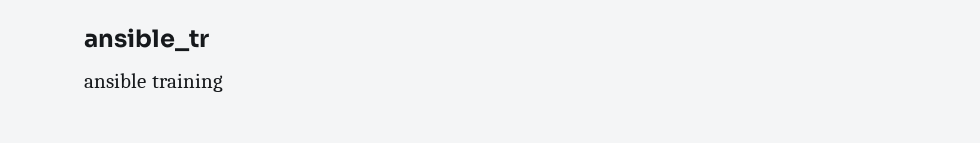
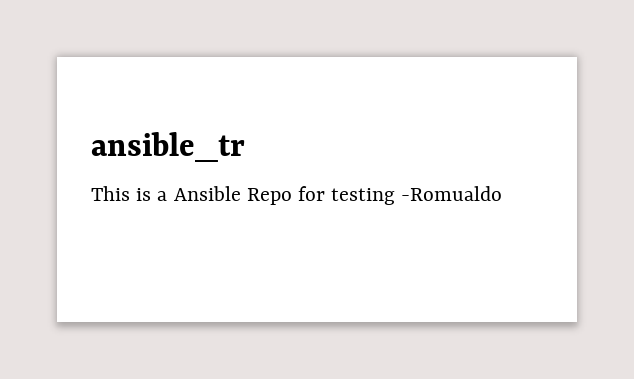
- ansible training
+ This is a Ansible Repo for testing -Romualdo

